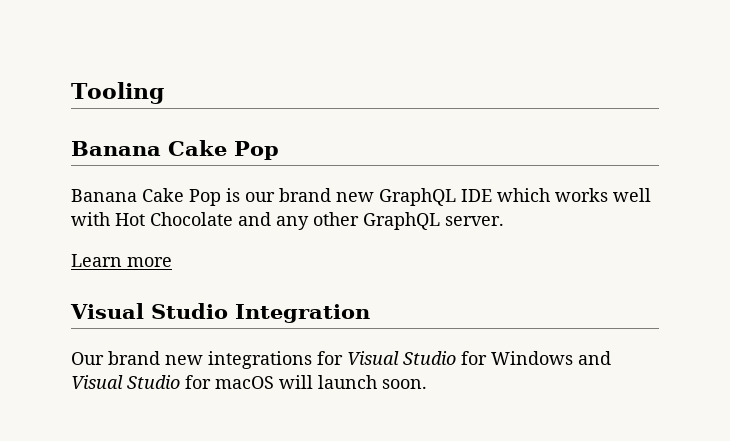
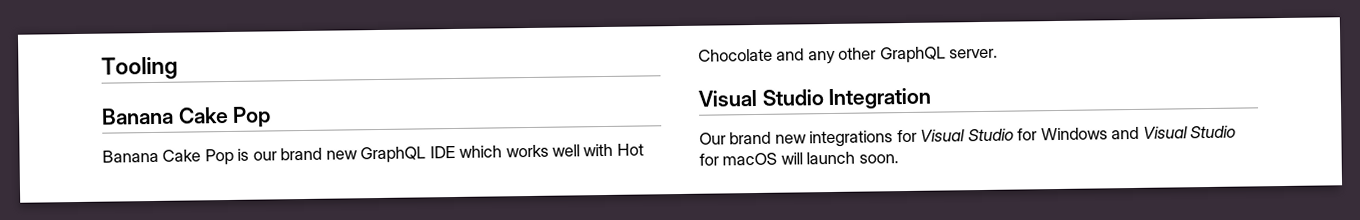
- Learn more

